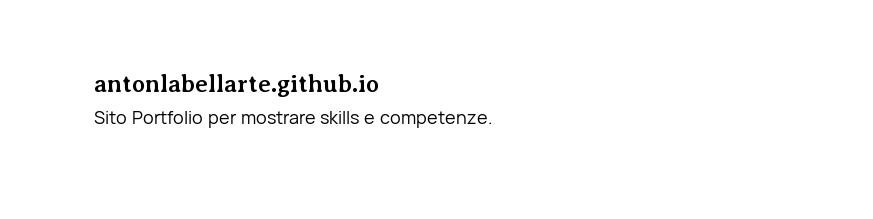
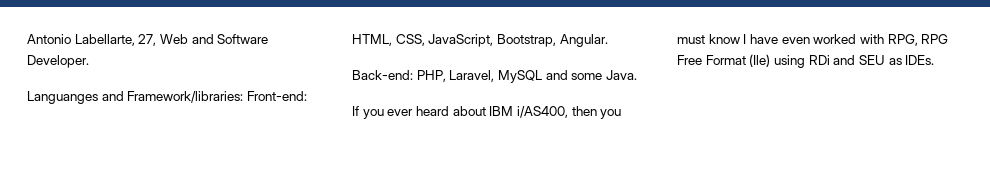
- antonlabellarte.github.io
- Sito Portfolio per mostrare skills e competenze.
+ Antonio Labellarte, 27, Web and Software Developer.
+ Languanges and Framework/libraries: Front-end: HTML, CSS, JavaScript, Bootstrap, Angular.
+ Back-end: PHP, Laravel, MySQL and some Java.
+ If you ever heard about IBM i/AS400, then you must know I have even worked with RPG, RPG Free Format (Ile) using RDi and SEU as IDEs.

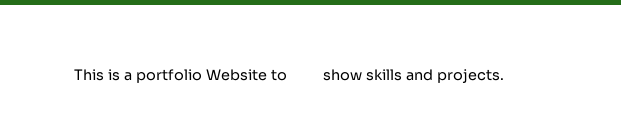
- Antonio Labellarte, 27, Web and Software Developer.
- Languanges and Framework/libraries: Front-end: HTML, CSS, JavaScript, Bootstrap, Angular.
- Back-end: PHP, Laravel, MySQL and some Java.
- If you ever heard about IBM i/AS400, then you must know I have even worked with RPG, RPG Free Format (Ile) using RDi and SEU as IDEs.
+ This is a portfolio Website to show skills and projects.

